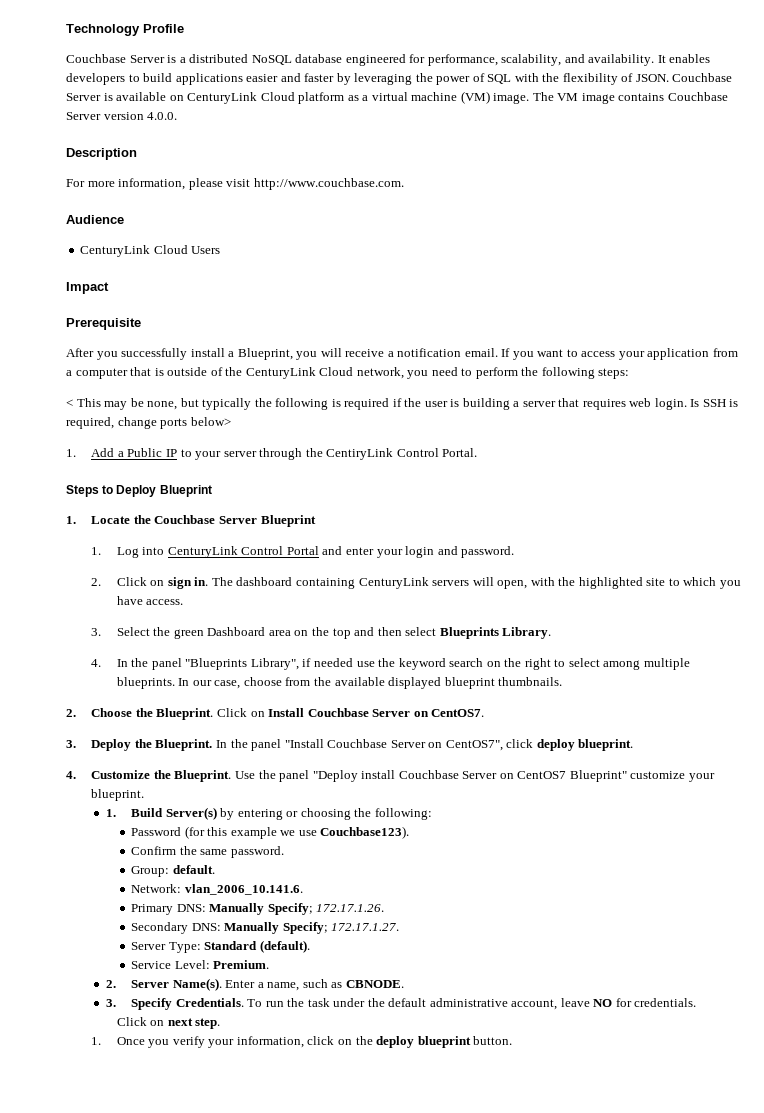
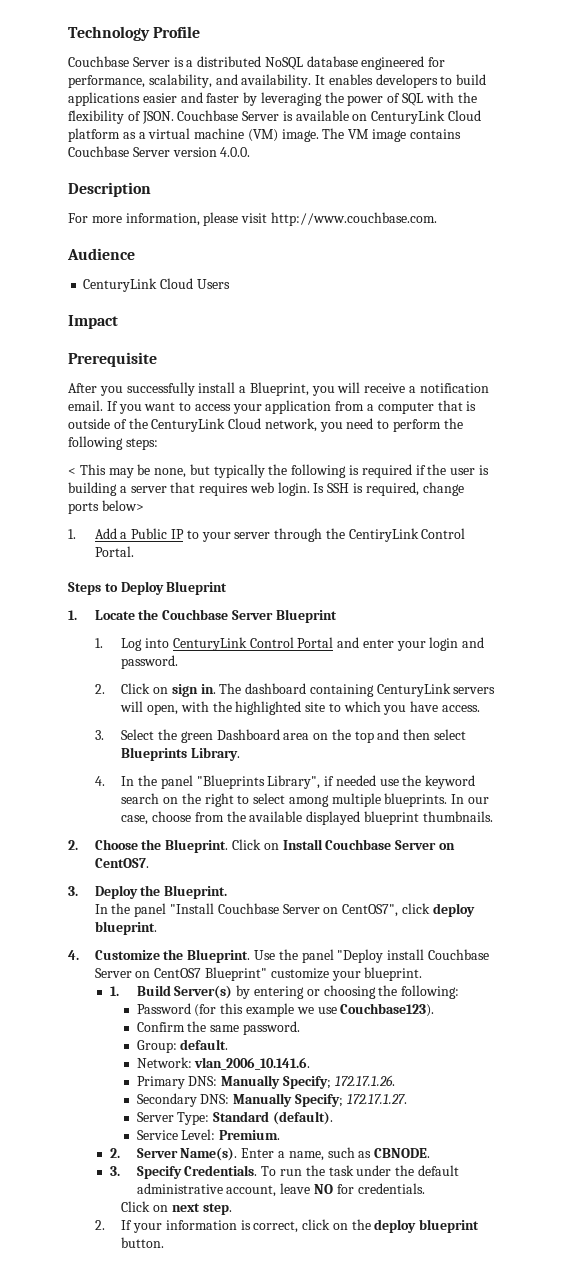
- 3. Deploy the Blueprint. In the panel "Install Couchbase Server on CentOS7", click deploy blueprint.
+ 3. Deploy the Blueprint.
+ In the panel "Install Couchbase Server on CentOS7", click deploy blueprint.
- 1. Once you verify your information, click on the deploy blueprint button.
+ 2. If your information is correct, click on the deploy blueprint button.

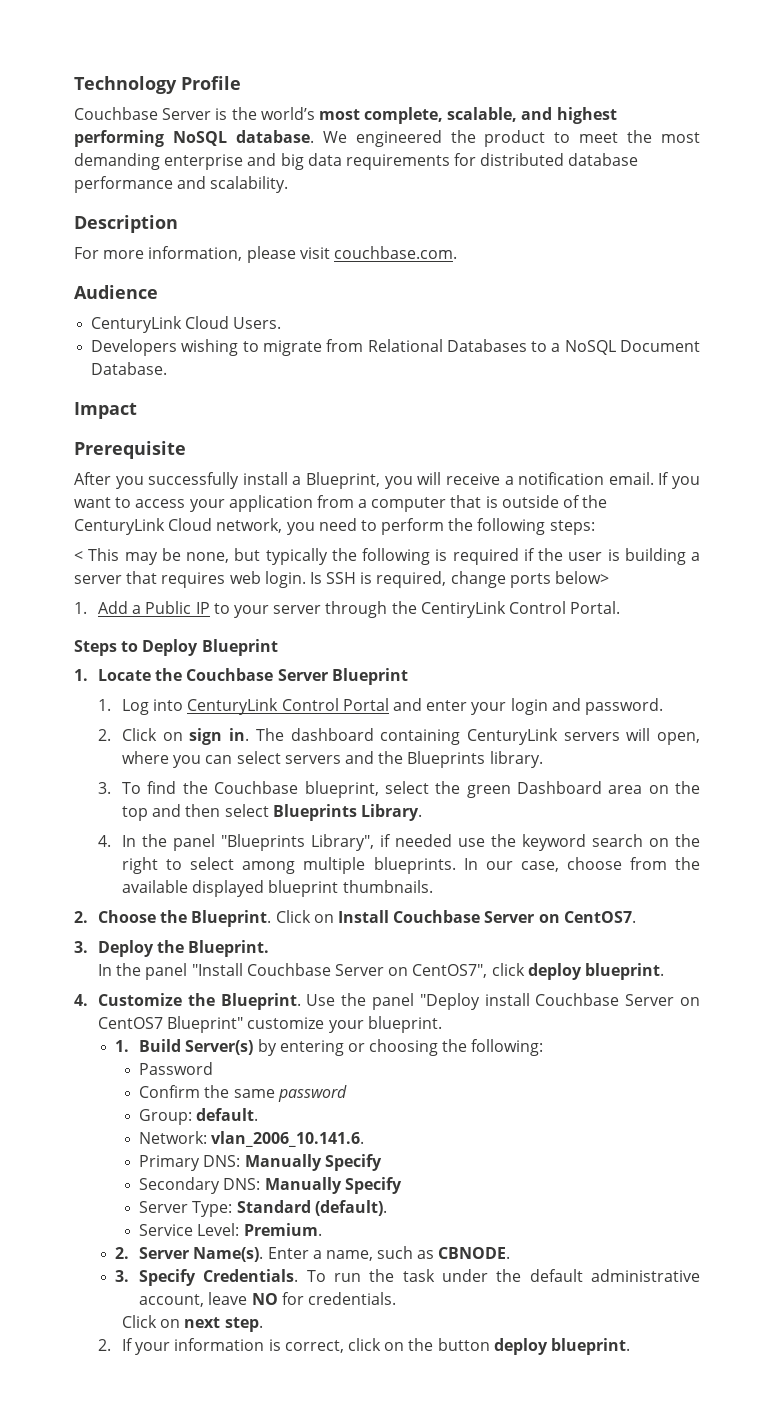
- Couchbase Server is a distributed NoSQL database engineered for performance, scalability, and availability. It enables developers to build applications easier and faster by leveraging the power of SQL with the flexibility of JSON. Couchbase Server is available on CenturyLink Cloud platform as a virtual machine (VM) image. The VM image contains Couchbase Server version 4.0.0.
+ Couchbase Server is the world’s most complete, scalable, and highest performing NoSQL database. We engineered the product to meet the most demanding enterprise and big data requirements for distributed database performance and scalability.
- For more information, please visit http://www.couchbase.com.
+ For more information, please visit couchbase.com.
- CenturyLink Cloud Users
+ CenturyLink Cloud Users.
+ Developers wishing to migrate from Relational Databases to a NoSQL Document Database.
- The dashboard containing CenturyLink servers will open, with the highlighted site to which you have access.
- 3. Select the green Dashboard area on the top and then select Blueprints Library.
+ The dashboard containing CenturyLink servers will open, where you can select servers and the Blueprints library.
+ 3. To find the Couchbase blueprint, select the green Dashboard area on the top and then select Blueprints Library.
- Password (for this example we use Couchbase123).
+ Password
- Confirm the same password.
+ Confirm the same password
- Primary DNS: Manually Specify; 172.17.1.26.
+ Primary DNS: Manually Specify
- Secondary DNS: Manually Specify; 172.17.1.27.
+ Secondary DNS: Manually Specify
- 2. If your information is correct, click on the deploy blueprint button.
+ 2. If your information is correct, click on the button deploy blueprint.

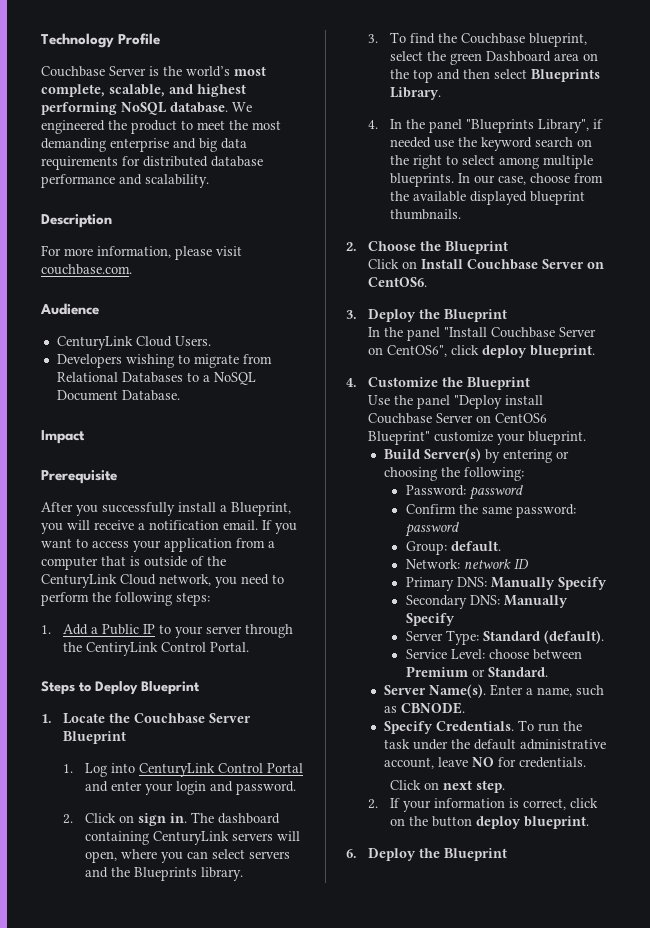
- < This may be none, but typically the following is required if the user is building a server that requires web login. Is SSH is required, change ports below>
- 2. Choose the Blueprint. Click on Install Couchbase Server on CentOS7.
+ 2. Choose the Blueprint
+ Click on Install Couchbase Server on CentOS6.
- 3. Deploy the Blueprint.
+ 3. Deploy the Blueprint
- In the panel "Install Couchbase Server on CentOS7", click deploy blueprint.
+ In the panel "Install Couchbase Server on CentOS6", click deploy blueprint.
- 4. Customize the Blueprint. Use the panel "Deploy install Couchbase Server on CentOS7 Blueprint" customize your blueprint.
+ 4. Customize the Blueprint
+ Use the panel "Deploy install Couchbase Server on CentOS6 Blueprint" customize your blueprint.
- 1. Build Server(s) by entering or choosing the following:
+ Build Server(s) by entering or choosing the following:
- Password
+ Password: password
- Confirm the same password
+ Confirm the same password: password
- Network: vlan_2006_10.141.6.
+ Network: network ID
- Service Level: Premium.
- 2. Server Name(s).
+ Service Level: choose between Premium or Standard.
+ Server Name(s).
- 3. Specify Credentials.
+ Specify Credentials.
+ 6. Deploy the Blueprint

